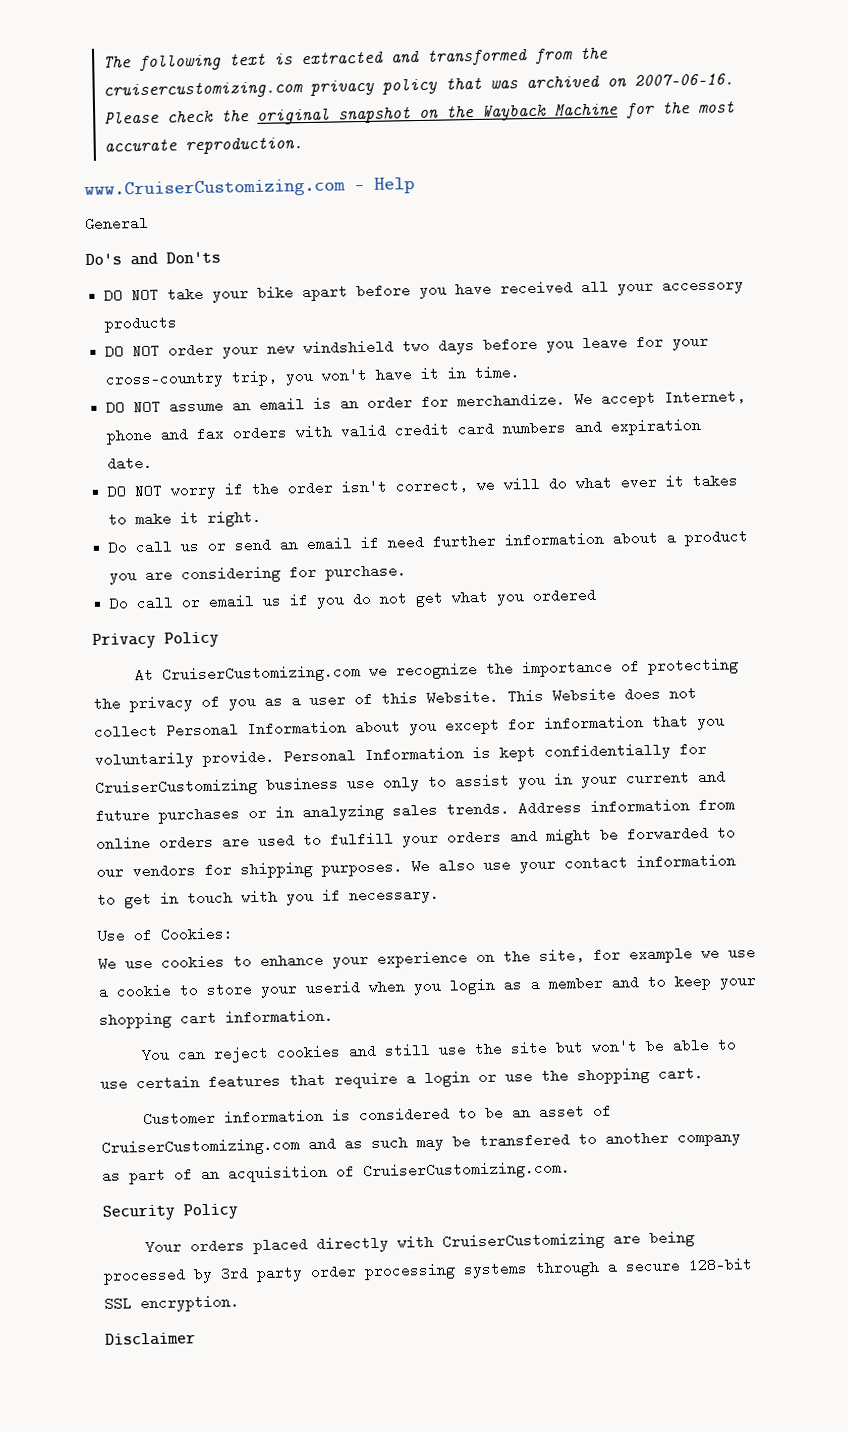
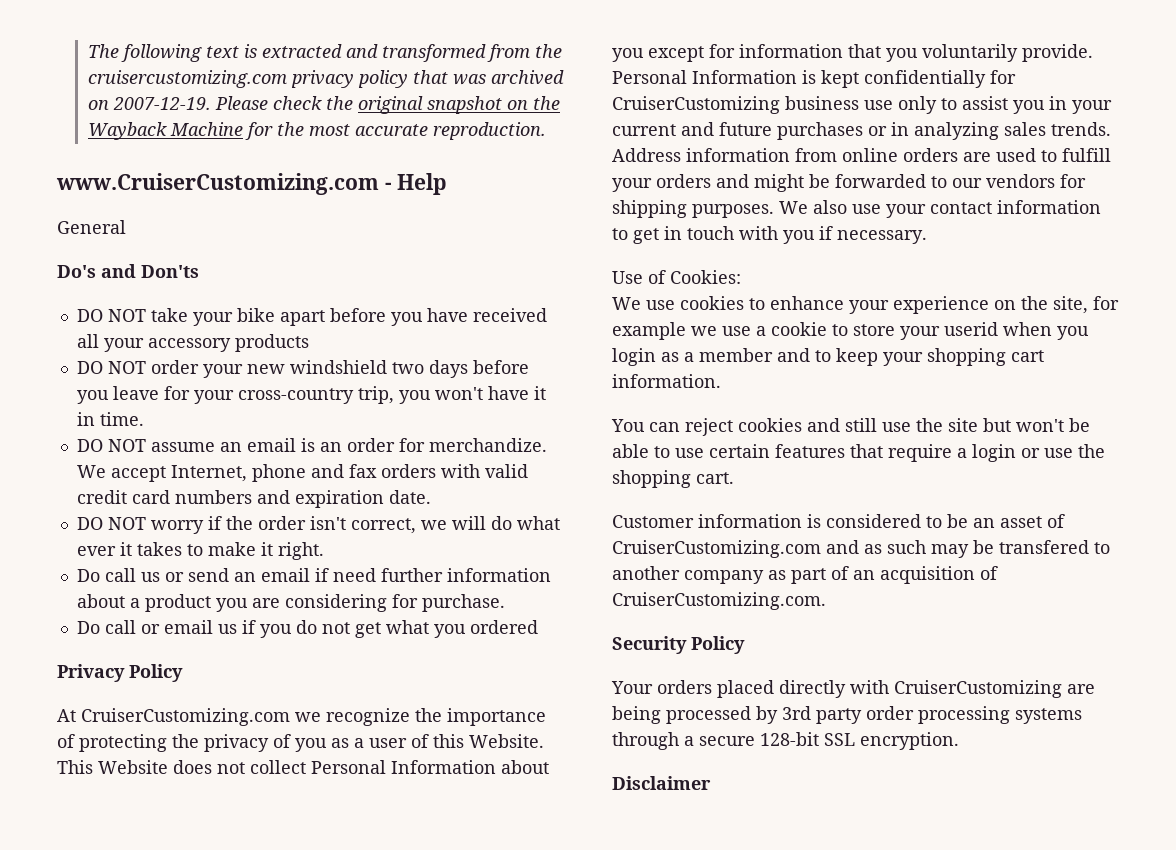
- The following text is extracted and transformed from the cruisercustomizing.com privacy policy that was archived on 2007-06-16.
+ The following text is extracted and transformed from the cruisercustomizing.com privacy policy that was archived on 2007-12-19.

